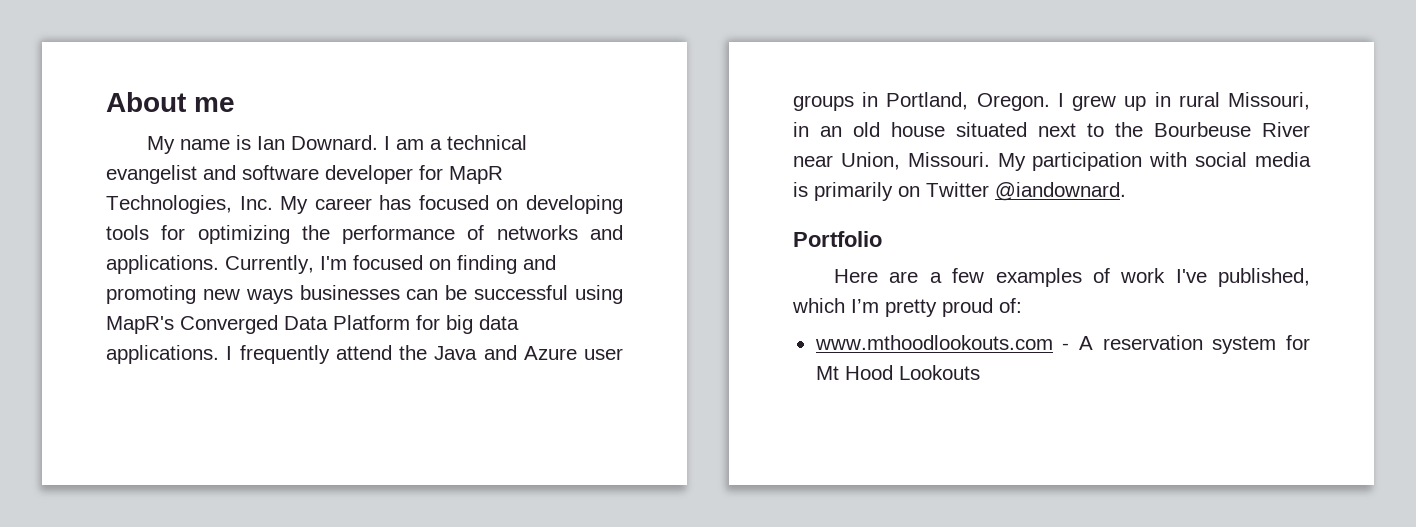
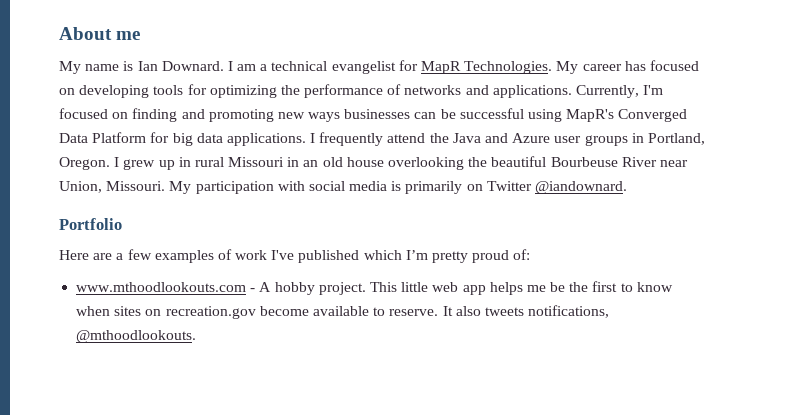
- I am a technical evangelist and software developer for MapR Technologies, Inc. My career has focused on developing tools for optimizing the performance of networks and applications.
+ I am a technical evangelist for MapR Technologies. My career has focused on developing tools for optimizing the performance of networks and applications.
- I grew up in rural Missouri, in an old house situated next to the Bourbeuse River near Union, Missouri.
+ I grew up in rural Missouri in an old house overlooking the beautiful Bourbeuse River near Union, Missouri.
- Here are a few examples of work I've published, which I’m pretty proud of:
+ Here are a few examples of work I've published which I’m pretty proud of:
- www.mthoodlookouts.com - A reservation system for Mt Hood Lookouts
+ www.mthoodlookouts.com - A hobby project. This little web app helps me be the first to know when sites on recreation.gov become available to reserve. It also tweets notifications, @mthoodlookouts.

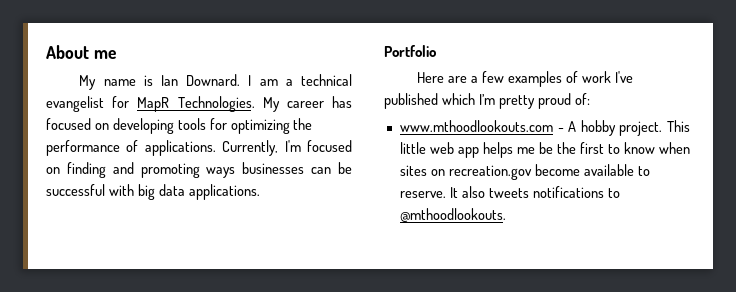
- My career has focused on developing tools for optimizing the performance of networks and applications.
+ My career has focused on developing tools for optimizing the performance of applications.
- Currently, I'm focused on finding and promoting new ways businesses can be successful using MapR's Converged Data Platform for big data applications. I frequently attend the Java and Azure user groups in Portland, Oregon. I grew up in rural Missouri in an old house overlooking the beautiful Bourbeuse River near Union, Missouri. My participation with social media is primarily on Twitter @iandownard.
+ Currently, I'm focused on finding and promoting ways businesses can be successful with big data applications.
- It also tweets notifications, @mthoodlookouts.
+ It also tweets notifications to @mthoodlookouts.

